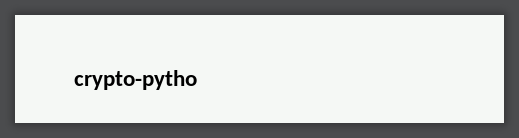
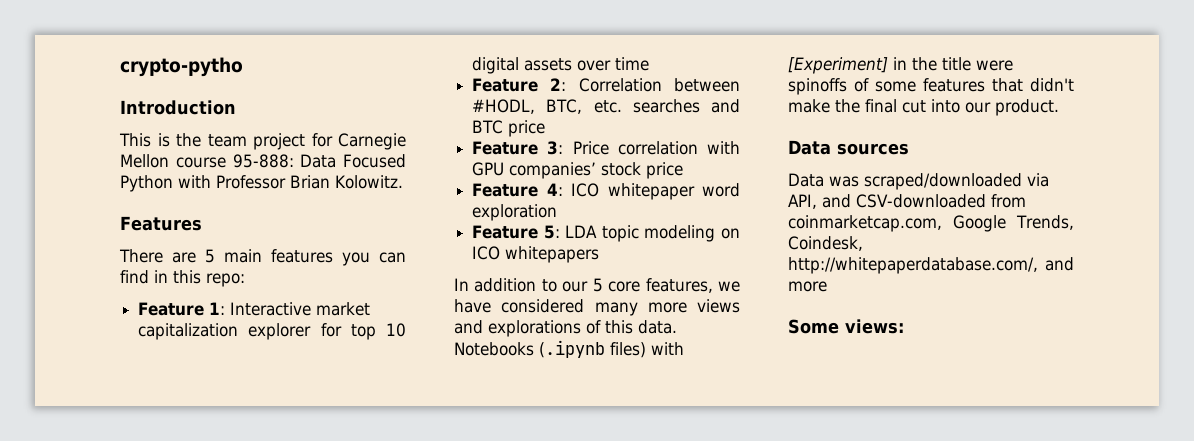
+ Introduction
+ This is the team project for Carnegie Mellon course 95-888: Data Focused Python with Professor Brian Kolowitz.
+ Features
+ There are 5 main features you can find in this repo:
+ Feature 1: Interactive market capitalization explorer for top 10 digital assets over time
+ Feature 2: Correlation between #HODL, BTC, etc. searches and BTC price
+ Feature 3: Price correlation with GPU companies’ stock price
+ Feature 4: ICO whitepaper word exploration
+ Feature 5: LDA topic modeling on ICO whitepapers
+ In addition to our 5 core features, we have considered many more views and explorations of this data. Notebooks (.ipynb files) with [Experiment] in the title were spinoffs of some features that didn't make the final cut into our product.
+ Data sources
+ Data was scraped/downloaded via API, and CSV-downloaded from coinmarketcap.com, Google Trends, Coindesk, http://whitepaperdatabase.com/, and more
+ Some views:

